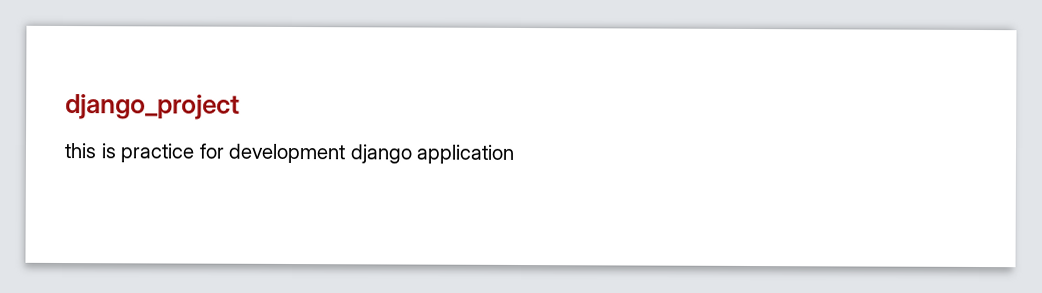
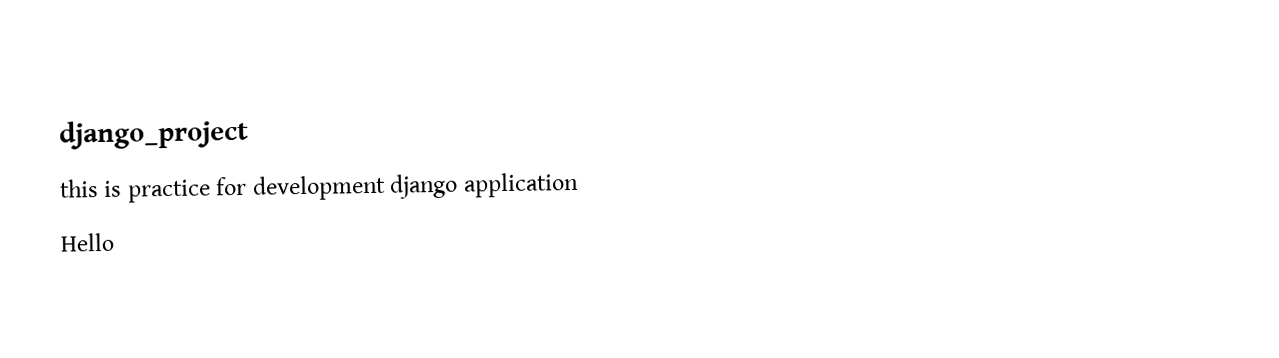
+ Hello

